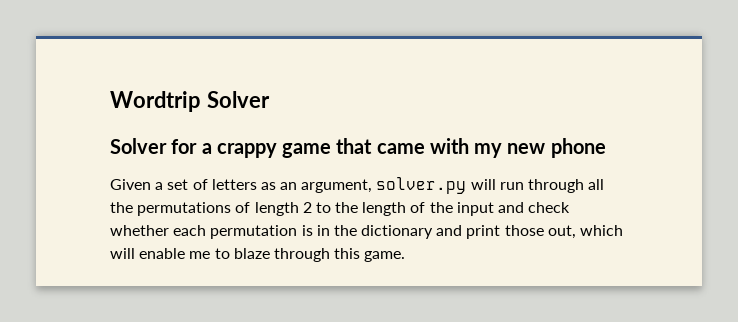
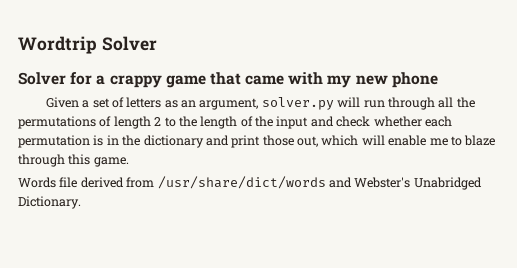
+ Words file derived from /usr/share/dict/words and Webster's Unabridged Dictionary.

